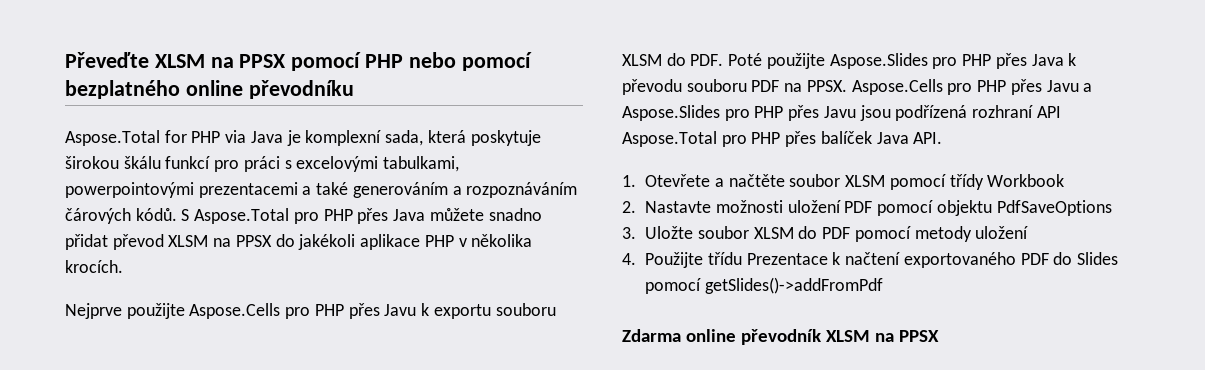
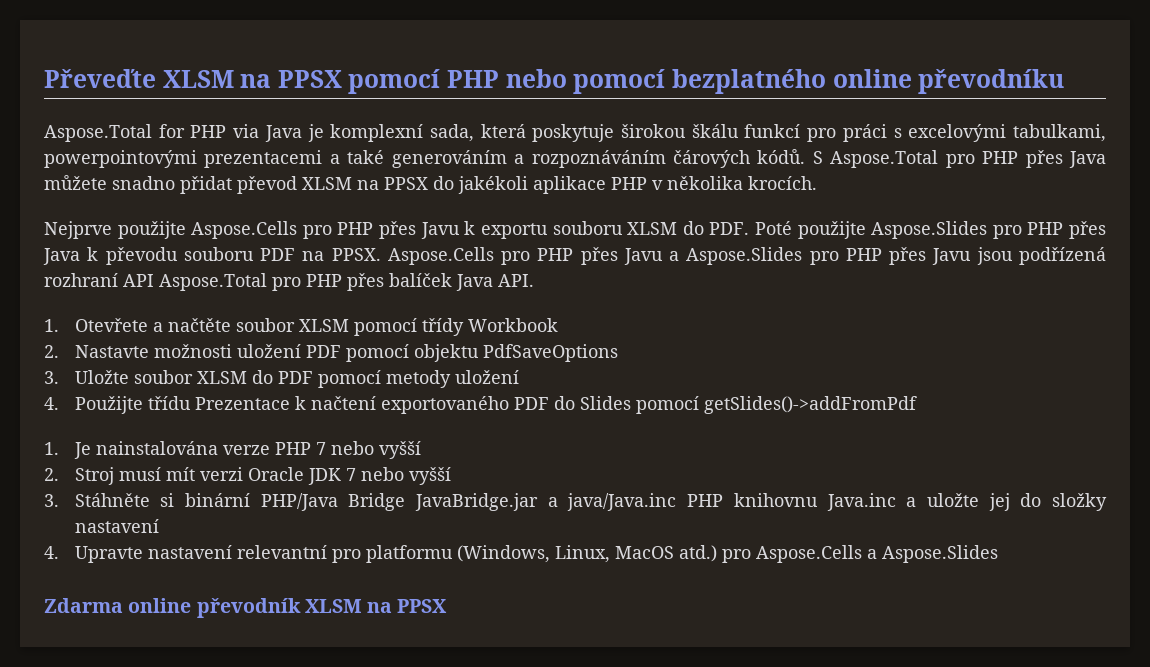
+ 1. Je nainstalována verze PHP 7 nebo vyšší
+ 2. Stroj musí mít verzi Oracle JDK 7 nebo vyšší
+ 3. Stáhněte si binární PHP/Java Bridge JavaBridge.jar a java/Java.inc PHP knihovnu Java.inc a uložte jej do složky nastavení
+ 4. Upravte nastavení relevantní pro platformu (Windows, Linux, MacOS atd.) pro Aspose.Cells a Aspose.Slides

